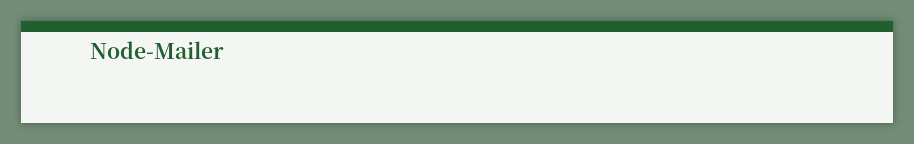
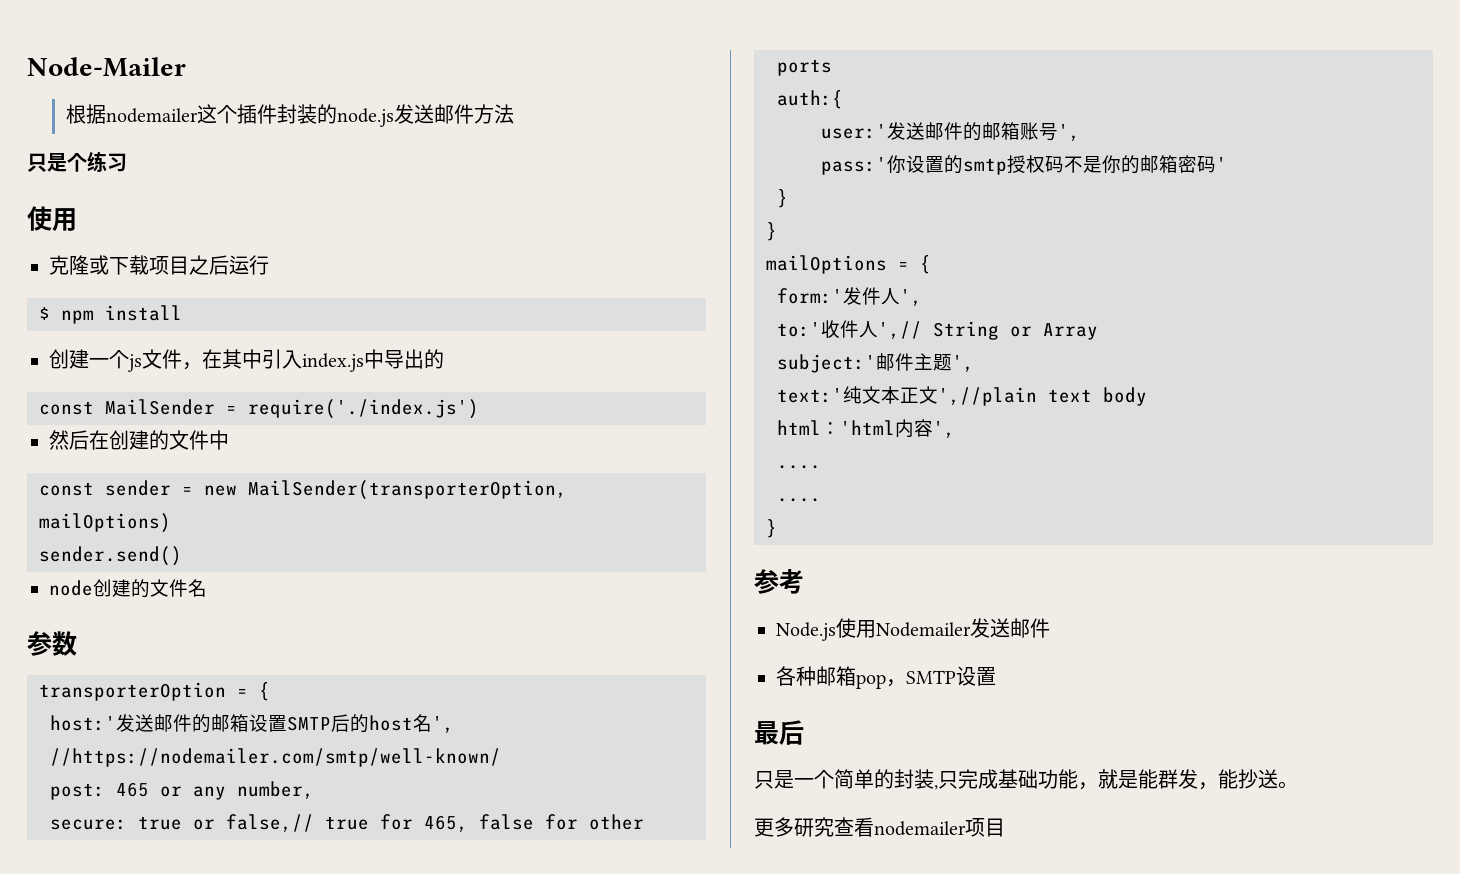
+ 根据nodemailer这个插件封装的node.js发送邮件方法
+ 只是个练习
+ 使用
+ 克隆或下载项目之后运行
+ $ npm install
+ 创建一个js文件，在其中引入index.js中导出的
+ const MailSender = require('./index.js')
+ 然后在创建的文件中
+ const sender = new MailSender(transporterOption, mailOptions)
+ sender.send()
+ node创建的文件名
+ 参数
+ transporterOption = {
+ host:'发送邮件的邮箱设置SMTP后的host名', //https://nodemailer.com/smtp/well-known/
+ post: 465 or any number,
+ secure: true or false,// true for 465, false for other ports
+ auth:{
+ user:'发送邮件的邮箱账号',
+ pass:'你设置的smtp授权码不是你的邮箱密码'
+ }
+ }
+ mailOptions = {
+ form:'发件人',
+ to:'收件人',// String or Array
+ subject:'邮件主题',
+ text:'纯文本正文',//plain text body
+ html：'html内容',
+ ....
+ ....
+ }
+ 参考
+ Node.js使用Nodemailer发送邮件
+ 各种邮箱pop，SMTP设置
+ 最后
+ 只是一个简单的封装,只完成基础功能，就是能群发，能抄送。
+ 更多研究查看nodemailer项目

